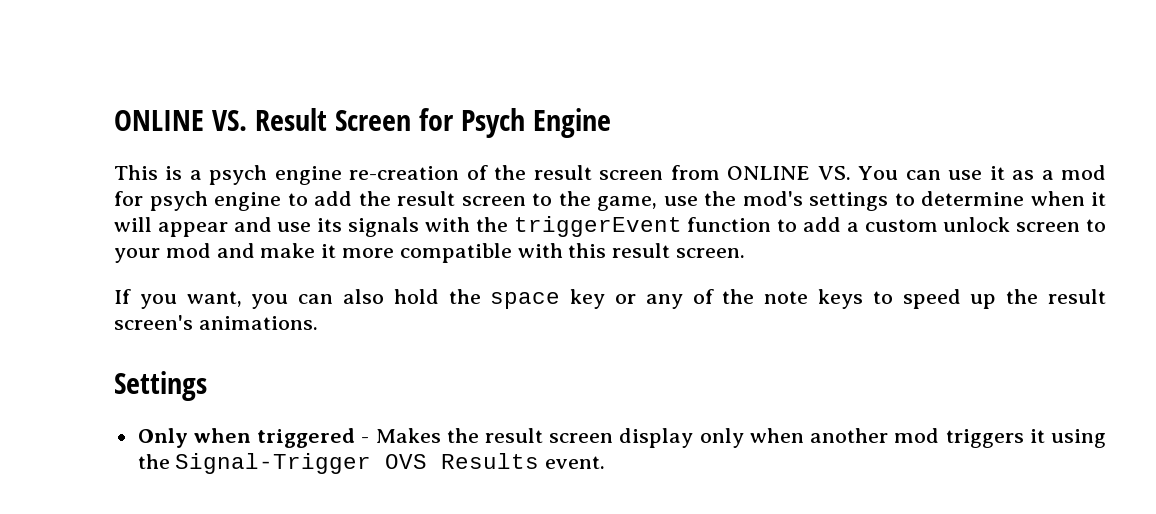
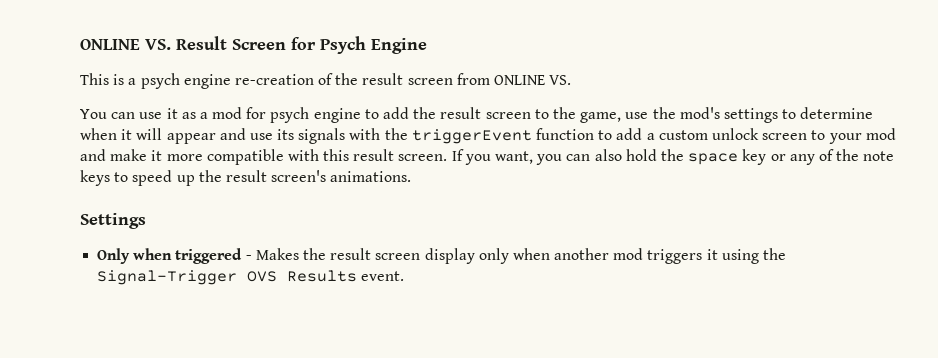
- This is a psych engine re-creation of the result screen from ONLINE VS. You can use it as a mod for psych engine to add the result screen to the game, use the mod's settings to determine when it will appear and use its signals with the triggerEvent function to add a custom unlock screen to your mod and make it more compatible with this result screen.
- If you want, you can also hold the space key or any of the note keys to speed up the result screen's animations.
+ This is a psych engine re-creation of the result screen from ONLINE VS.
+ You can use it as a mod for psych engine to add the result screen to the game, use the mod's settings to determine when it will appear and use its signals with the triggerEvent function to add a custom unlock screen to your mod and make it more compatible with this result screen. If you want, you can also hold the space key or any of the note keys to speed up the result screen's animations.

